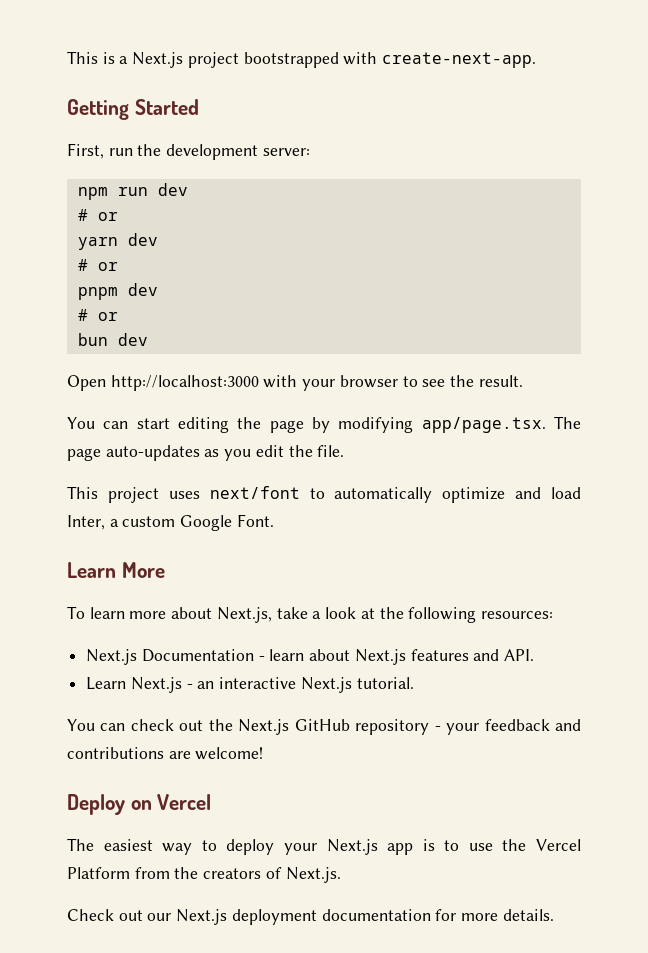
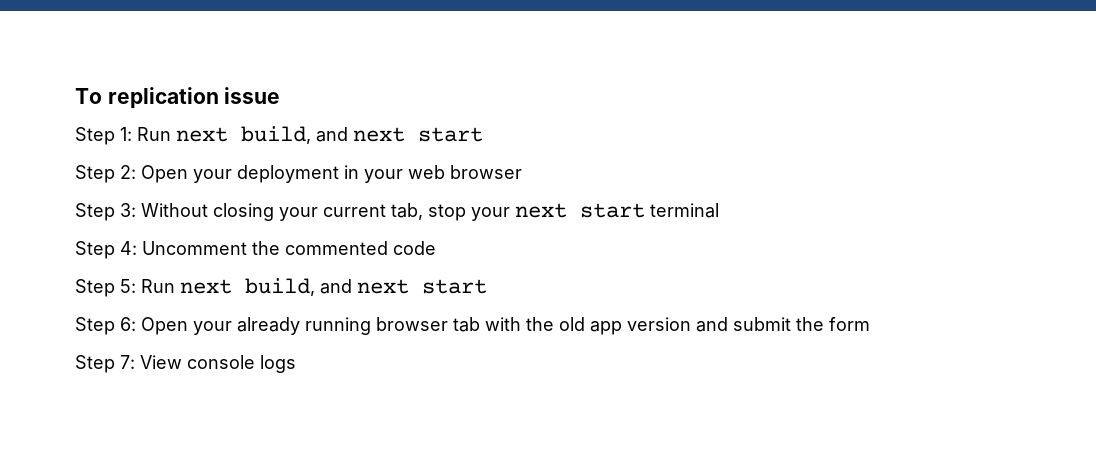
- This is a Next.js project bootstrapped with create-next-app.
- Getting Started
- First, run the development server:
- npm run dev
- # or
- yarn dev
- # or
- pnpm dev
- # or
- bun dev
- Open http://localhost:3000 with your browser to see the result.
- You can start editing the page by modifying app/page.tsx. The page auto-updates as you edit the file.
- This project uses next/font to automatically optimize and load Inter, a custom Google Font.
- Learn More
- To learn more about Next.js, take a look at the following resources:
- Next.js Documentation - learn about Next.js features and API.
- Learn Next.js - an interactive Next.js tutorial.
- You can check out the Next.js GitHub repository - your feedback and contributions are welcome!
- Deploy on Vercel
- The easiest way to deploy your Next.js app is to use the Vercel Platform from the creators of Next.js.
- Check out our Next.js deployment documentation for more details.
+ To replication issue
+ Step 1: Run next build, and next start
+ Step 2: Open your deployment in your web browser
+ Step 3: Without closing your current tab, stop your next start terminal
+ Step 4: Uncomment the commented code
+ Step 5: Run next build, and next start
+ Step 6: Open your already running browser tab with the old app version and submit the form
+ Step 7: View console logs

